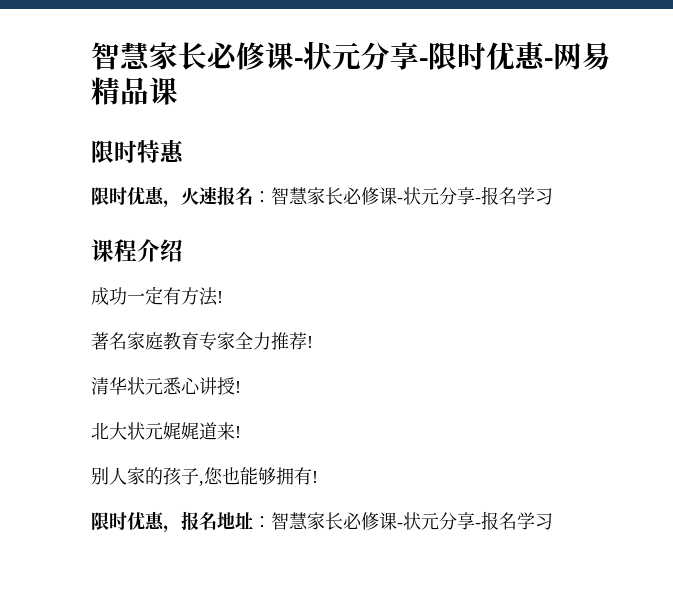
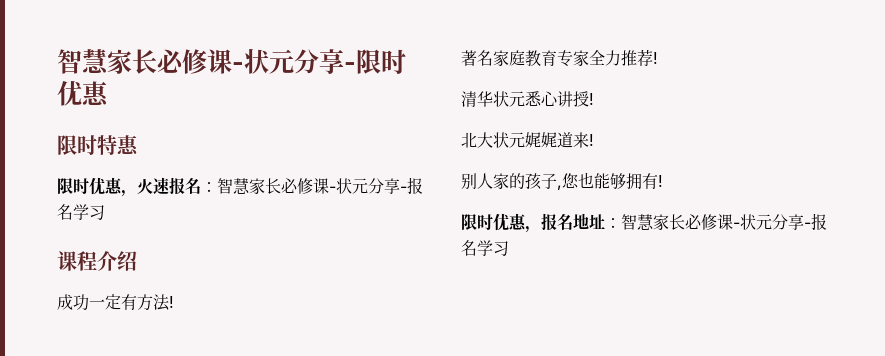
- 智慧家长必修课-状元分享-限时优惠-网易精品课
+ 智慧家长必修课-状元分享-限时优惠

